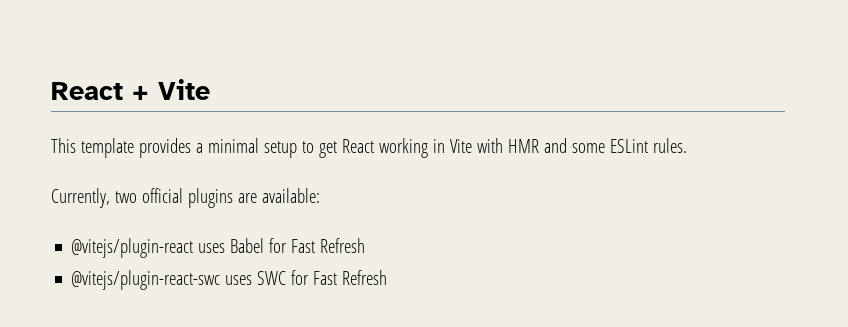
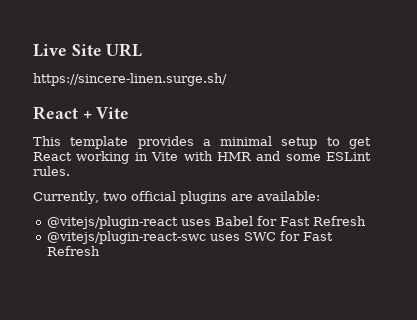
+ Live Site URL
+ https://sincere-linen.surge.sh/

